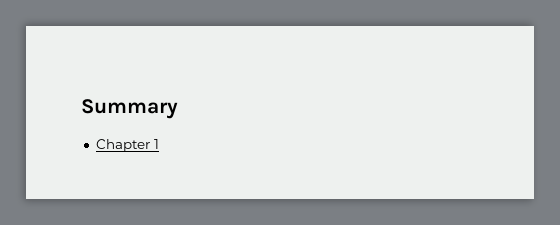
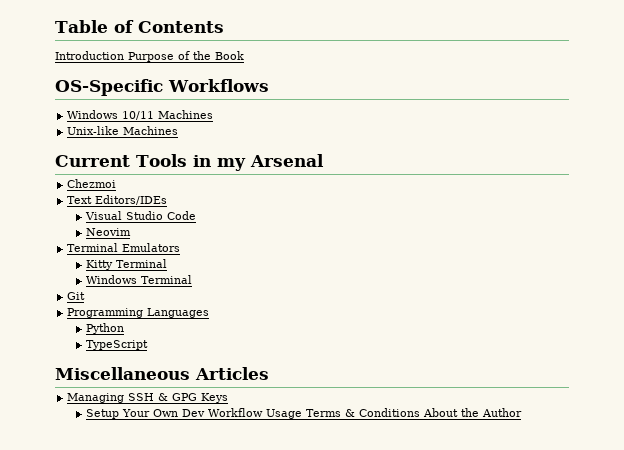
- Summary
- Chapter 1
+ Table of Contents
+ Introduction Purpose of the Book
+ OS-Specific Workflows
+ Windows 10/11 Machines
+ Unix-like Machines
+ Current Tools in my Arsenal
+ Chezmoi
+ Text Editors/IDEs
+ Visual Studio Code
+ Neovim
+ Terminal Emulators
+ Kitty Terminal
+ Windows Terminal
+ Git
+ Programming Languages
+ Python
+ TypeScript
+ Miscellaneous Articles
+ Managing SSH & GPG Keys
+ Setup Your Own Dev Workflow Usage Terms & Conditions About the Author

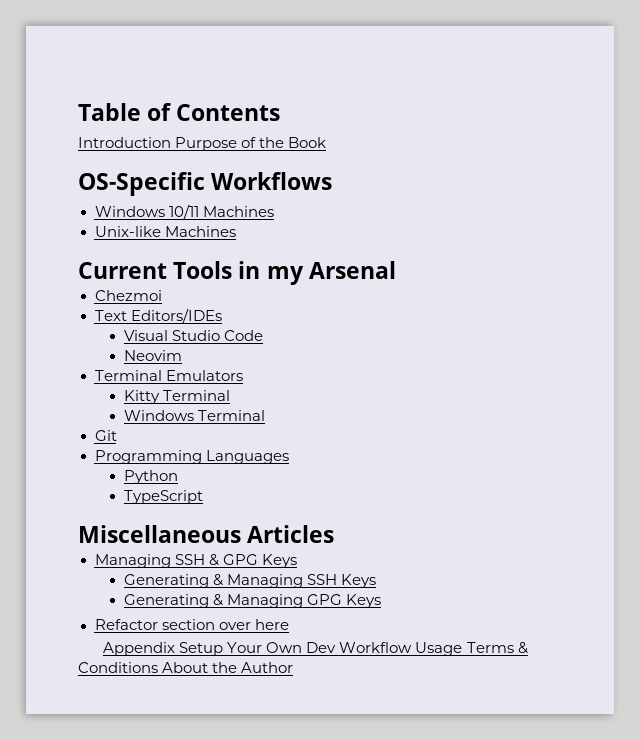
- Setup Your Own Dev Workflow Usage Terms & Conditions About the Author
+ Generating & Managing SSH Keys
+ Generating & Managing GPG Keys
+ Refactor section over here
+ Appendix Setup Your Own Dev Workflow Usage Terms & Conditions About the Author

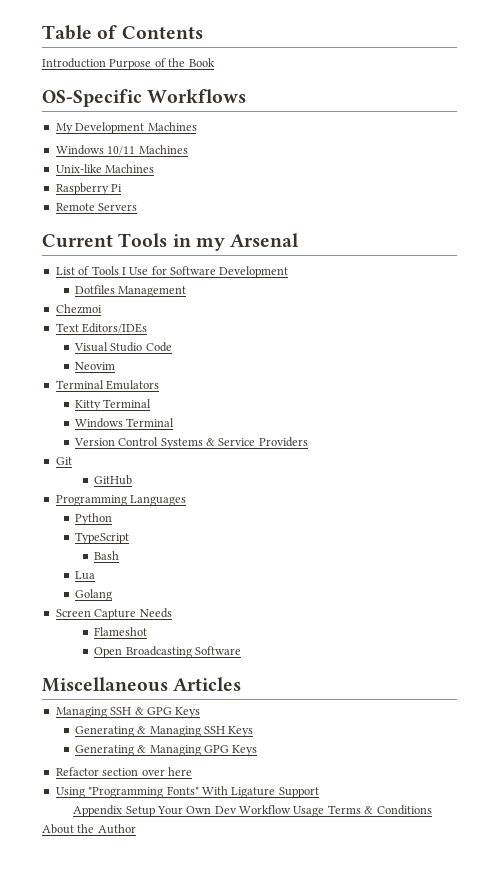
+ My Development Machines
+ Raspberry Pi
+ Remote Servers
+ List of Tools I Use for Software Development
+ Dotfiles Management
+ Version Control Systems & Service Providers
+ GitHub
+ Bash
+ Lua
+ Golang
+ Screen Capture Needs
+ Flameshot
+ Open Broadcasting Software
+ Using "Programming Fonts" With Ligature Support

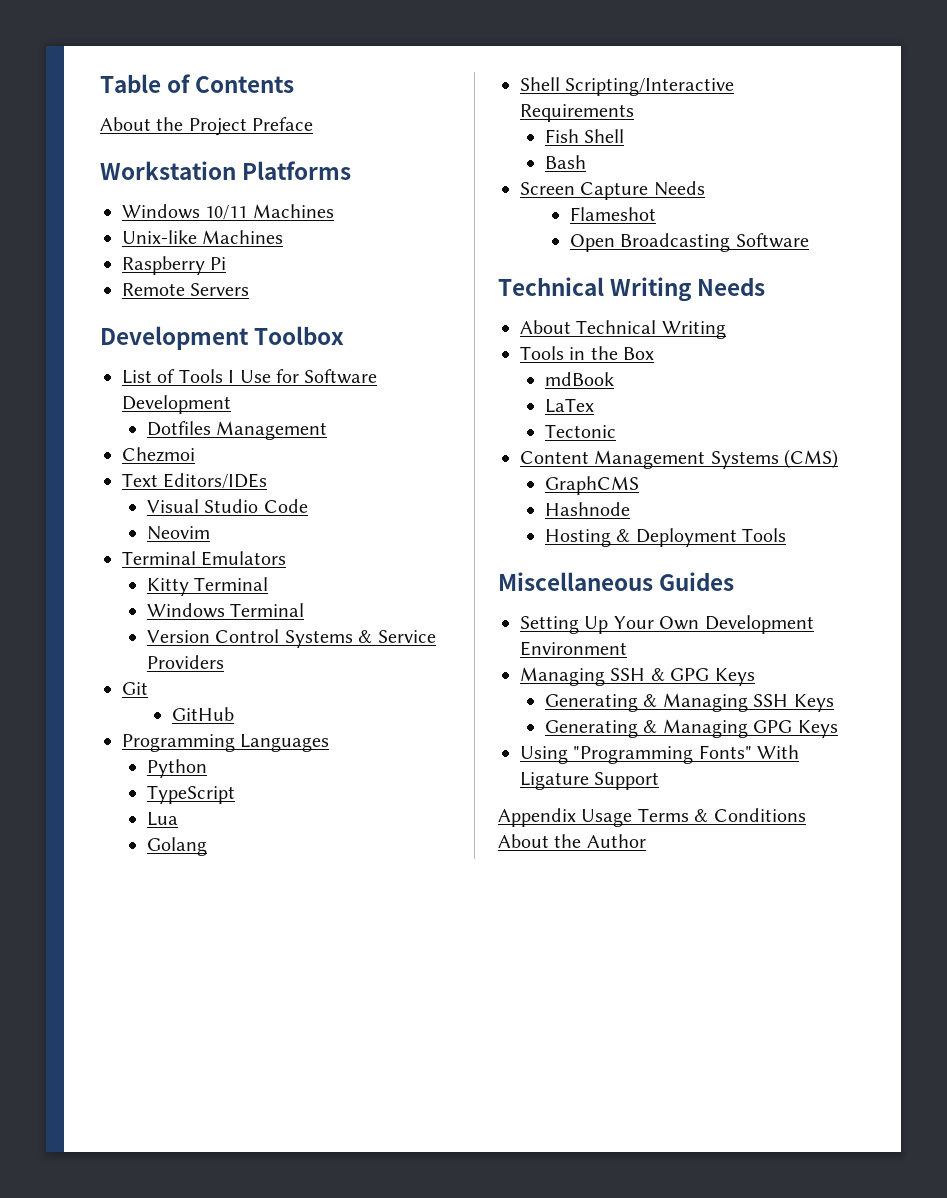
- Introduction Purpose of the Book
- OS-Specific Workflows
- My Development Machines
+ About the Project Preface
+ Workstation Platforms
- Current Tools in my Arsenal
+ Development Toolbox
- Bash
+ Shell Scripting/Interactive Requirements
+ Fish Shell
+ Bash
- Miscellaneous Articles
+ Technical Writing Needs
+ About Technical Writing
+ Tools in the Box
+ mdBook
+ LaTex
+ Tectonic
+ Content Management Systems (CMS)
+ GraphCMS
+ Hashnode
+ Hosting & Deployment Tools
+ Miscellaneous Guides
+ Setting Up Your Own Development Environment
- Refactor section over here
- Appendix Setup Your Own Dev Workflow Usage Terms & Conditions About the Author
+ Appendix Usage Terms & Conditions About the Author

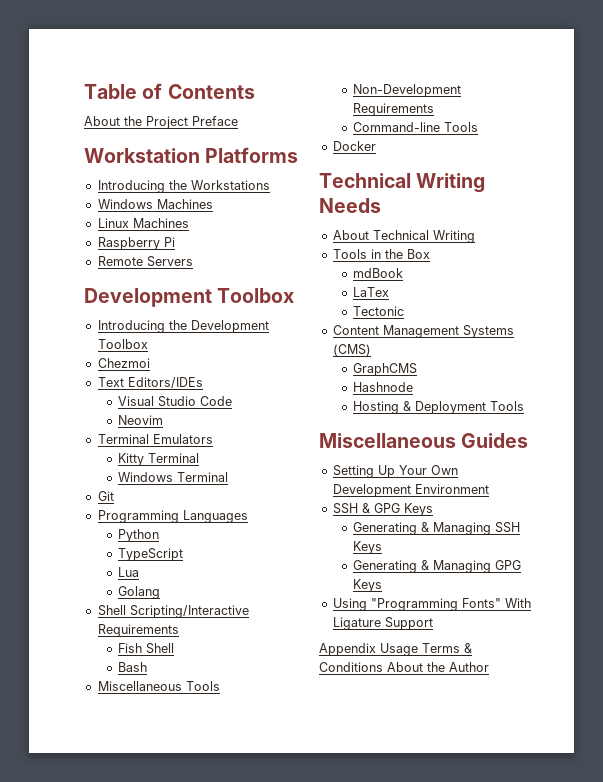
- Windows 10/11 Machines
- Unix-like Machines
+ Introducing the Workstations
+ Windows Machines
+ Linux Machines
- List of Tools I Use for Software Development
- Dotfiles Management
+ Introducing the Development Toolbox
- Version Control Systems & Service Providers
- GitHub
- Screen Capture Needs
- Flameshot
- Open Broadcasting Software
+ Miscellaneous Tools
+ Non-Development Requirements
+ Command-line Tools
+ Docker
- Managing SSH & GPG Keys
+ SSH & GPG Keys

